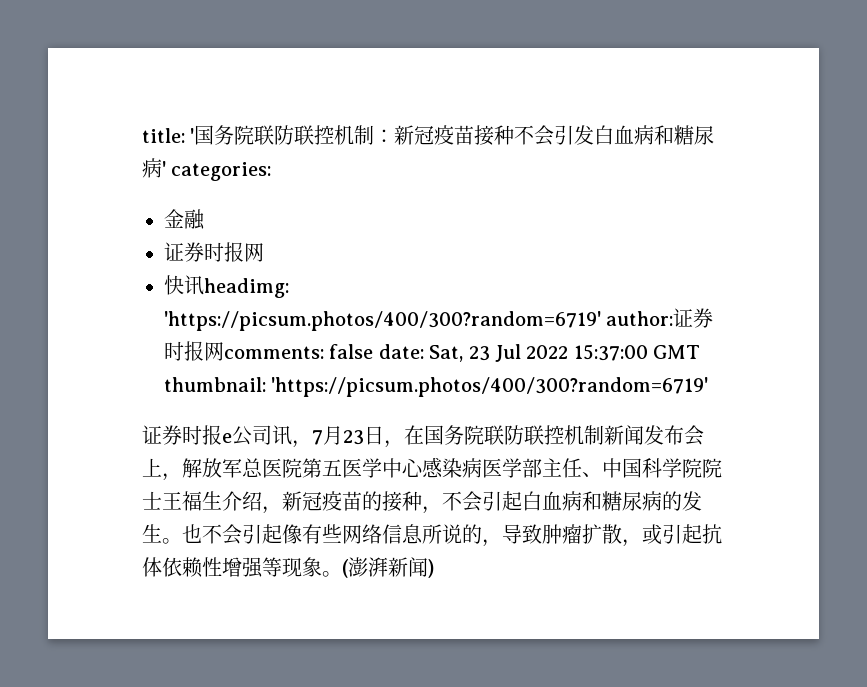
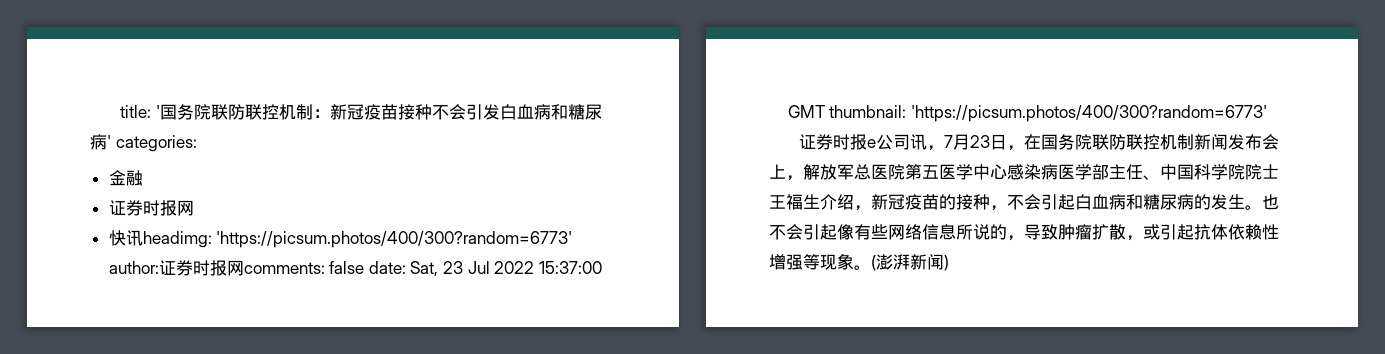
- 快讯headimg: 'https://picsum.photos/400/300?random=6719' author:证券时报网comments: false date: Sat, 23 Jul 2022 15:37:00 GMT thumbnail: 'https://picsum.photos/400/300?random=6719'
+ 快讯headimg: 'https://picsum.photos/400/300?random=6773' author:证券时报网comments: false date: Sat, 23 Jul 2022 15:37:00 GMT thumbnail: 'https://picsum.photos/400/300?random=6773'

